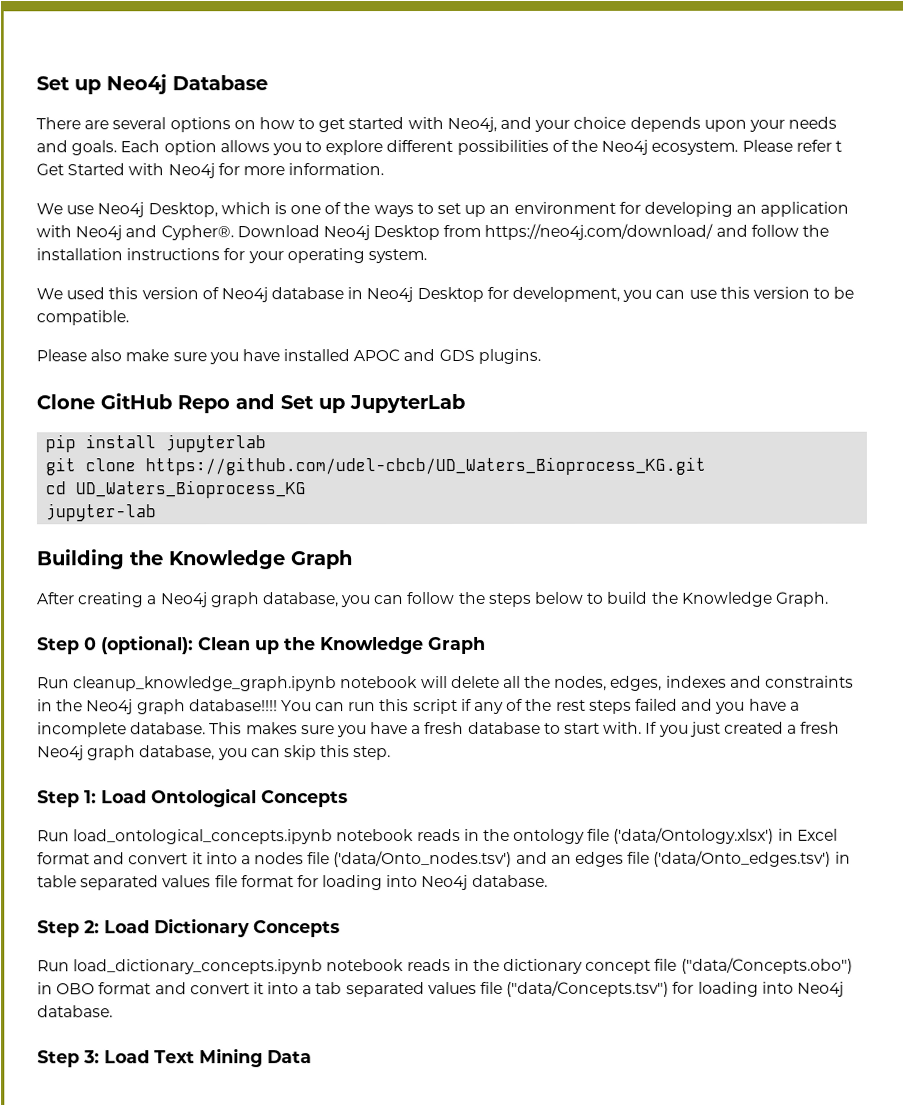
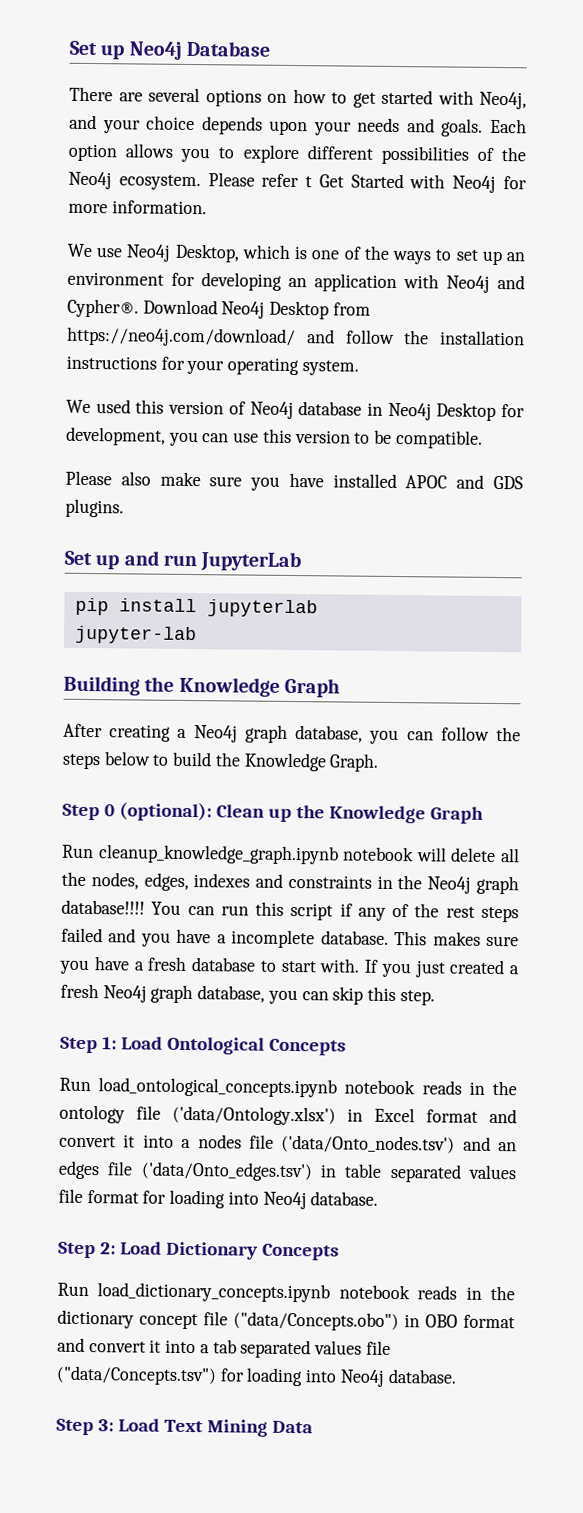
- Clone GitHub Repo and Set up JupyterLab
+ Set up and run JupyterLab
- git clone https://github.com/udel-cbcb/UD_Waters_Bioprocess_KG.git
- cd UD_Waters_Bioprocess_KG

